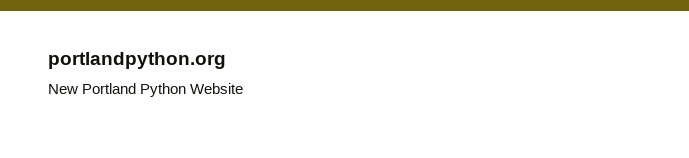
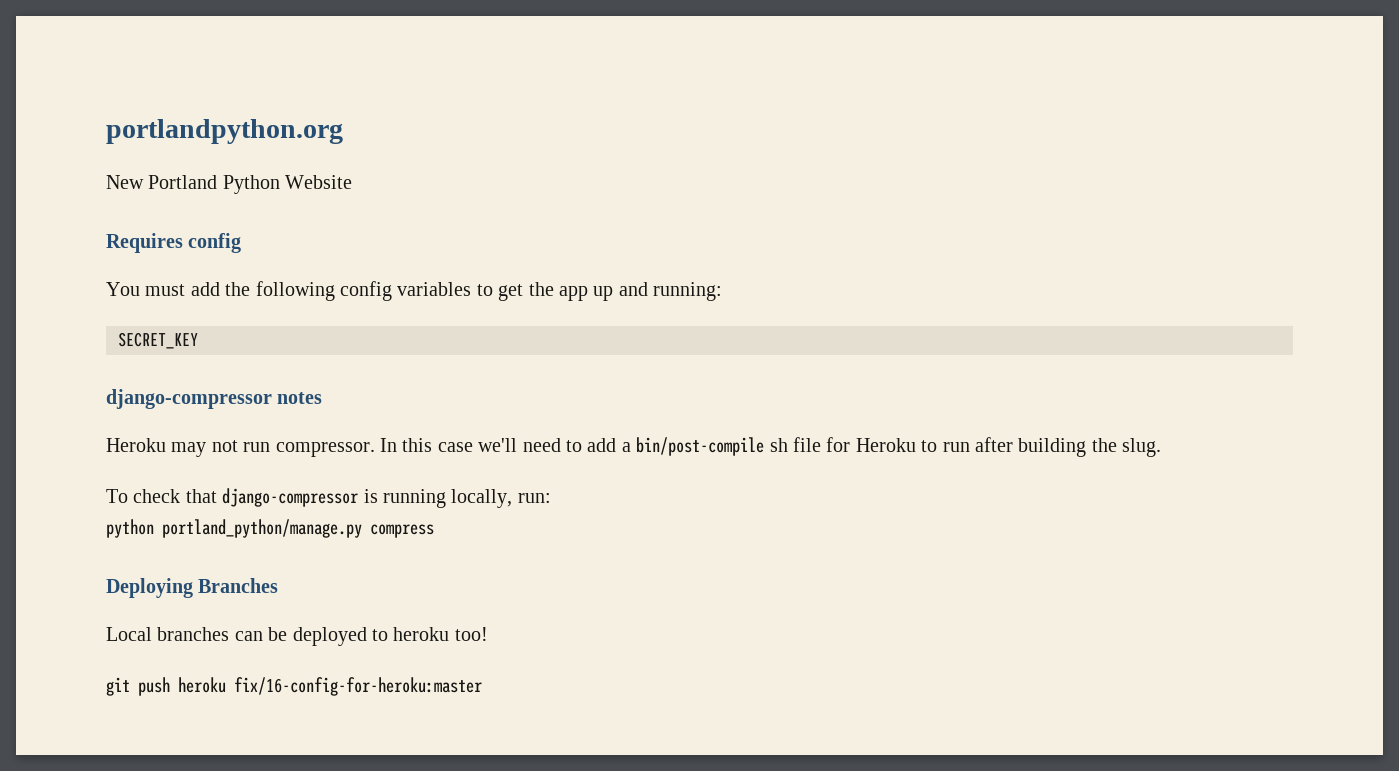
+ Requires config
+ You must add the following config variables to get the app up and running:
+ SECRET_KEY
+ django-compressor notes
+ Heroku may not run compressor. In this case we'll need to add a bin/post-compile sh file for Heroku to run after building the slug.
+ To check that django-compressor is running locally, run:
+ python portland_python/manage.py compress
+ Deploying Branches
+ Local branches can be deployed to heroku too!
+ git push heroku fix/16-config-for-heroku:master

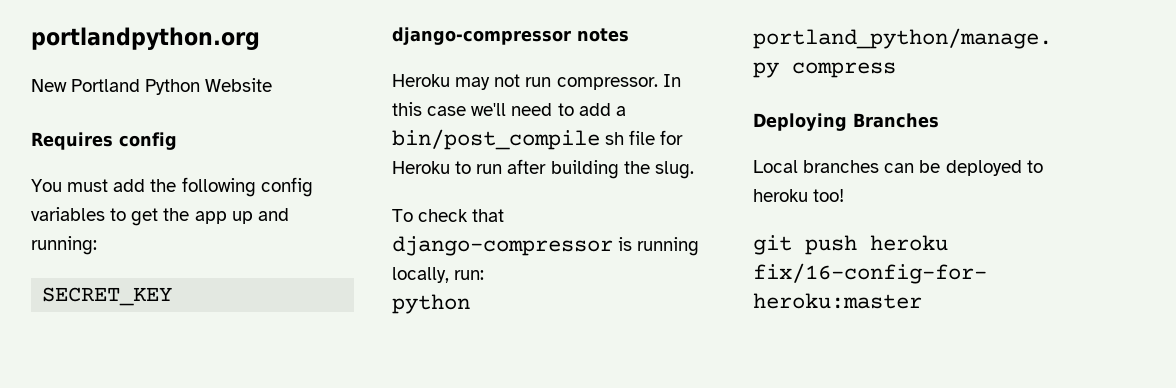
- In this case we'll need to add a bin/post-compile sh file for Heroku to run after building the slug.
+ In this case we'll need to add a bin/post_compile sh file for Heroku to run after building the slug.

